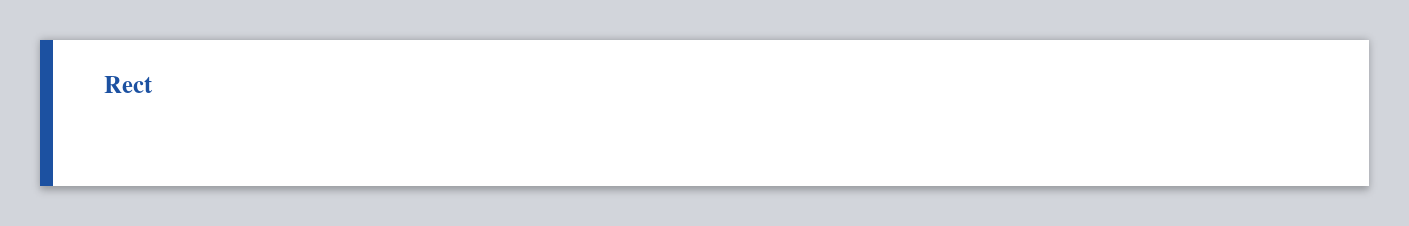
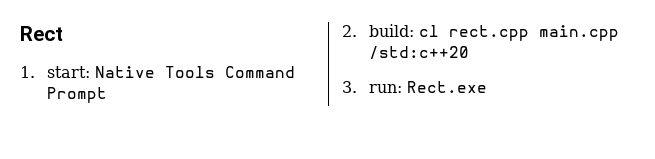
+ 1. start: Native Tools Command Prompt
+ 2. build: cl rect.cpp main.cpp /std:c++20
+ 3. run: Rect.exe

